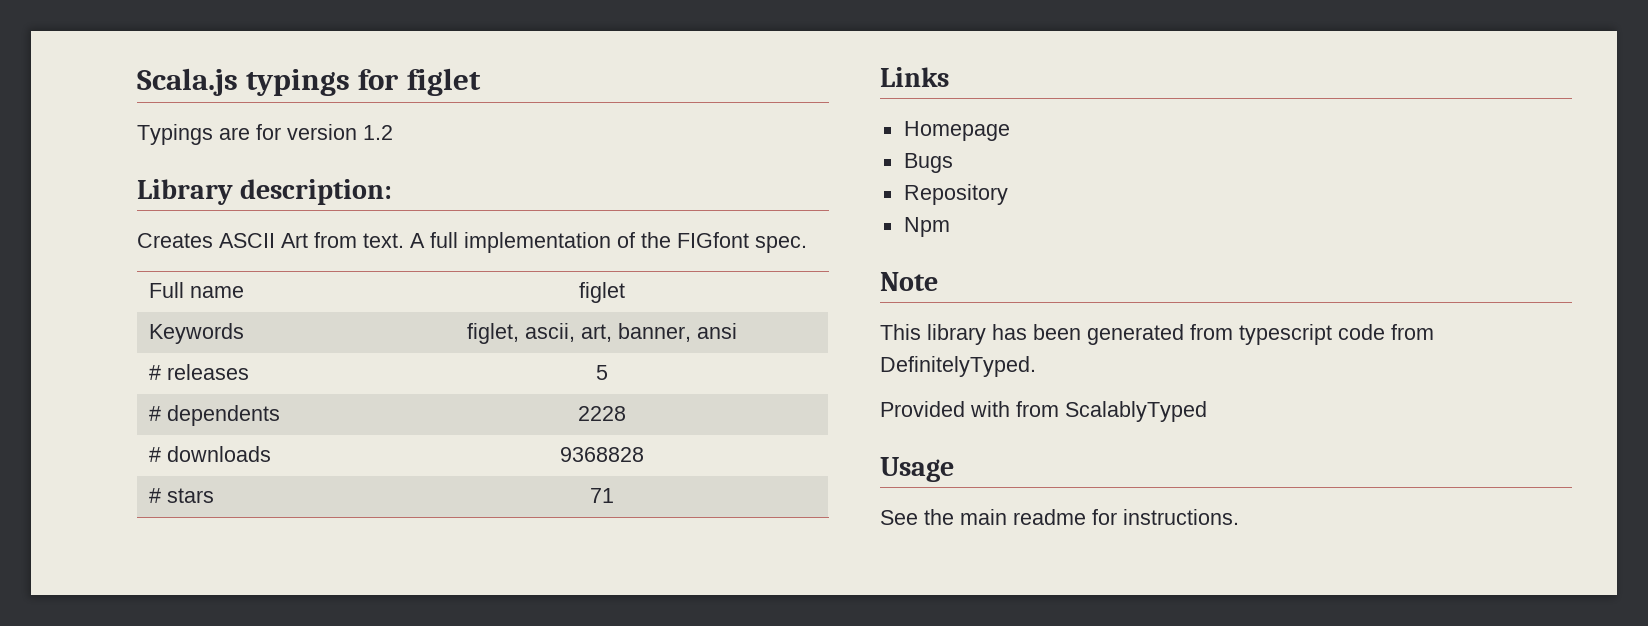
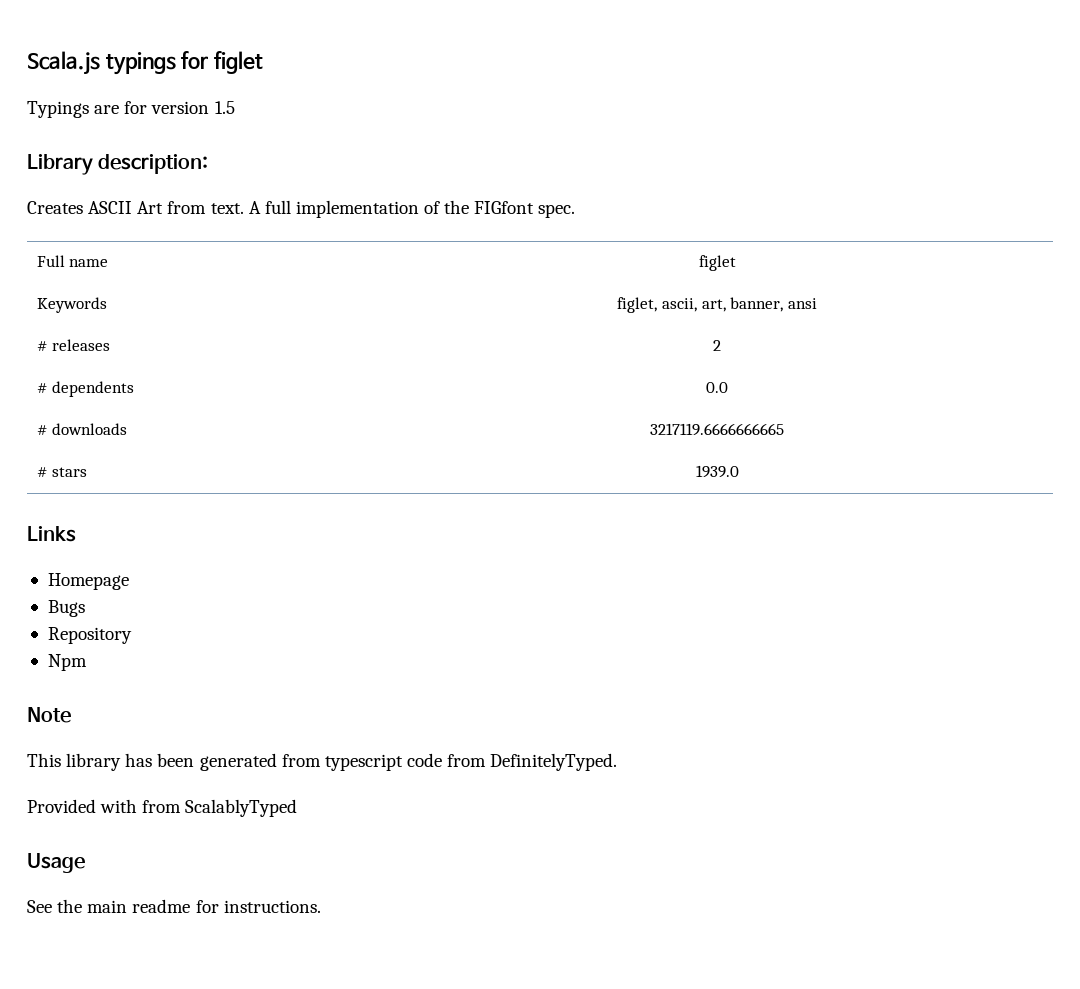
- Typings are for version 1.2
+ Typings are for version 1.5
- # releases | 5
+ # releases | 2
- # dependents | 2228
+ # dependents | 0.0
- # downloads | 9368828
+ # downloads | 3217119.6666666665
- # stars | 71
+ # stars | 1939.0

